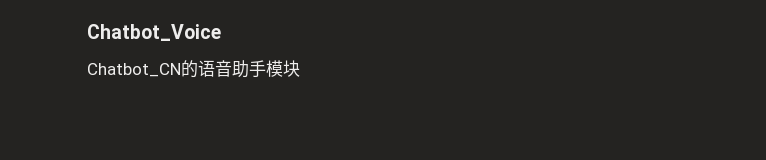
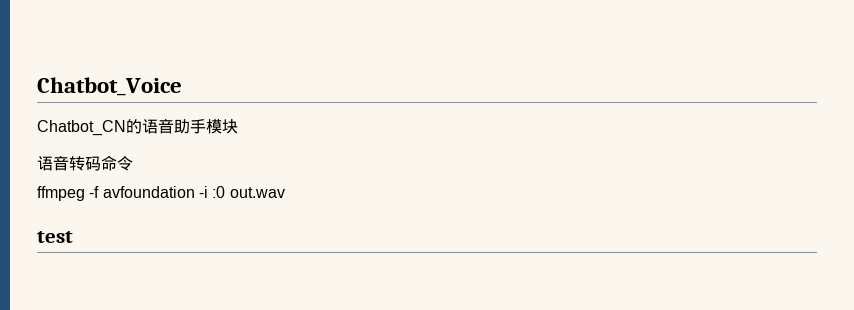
+ 语音转码命令
+ ffmpeg -f avfoundation -i :0 out.wav
+ test

